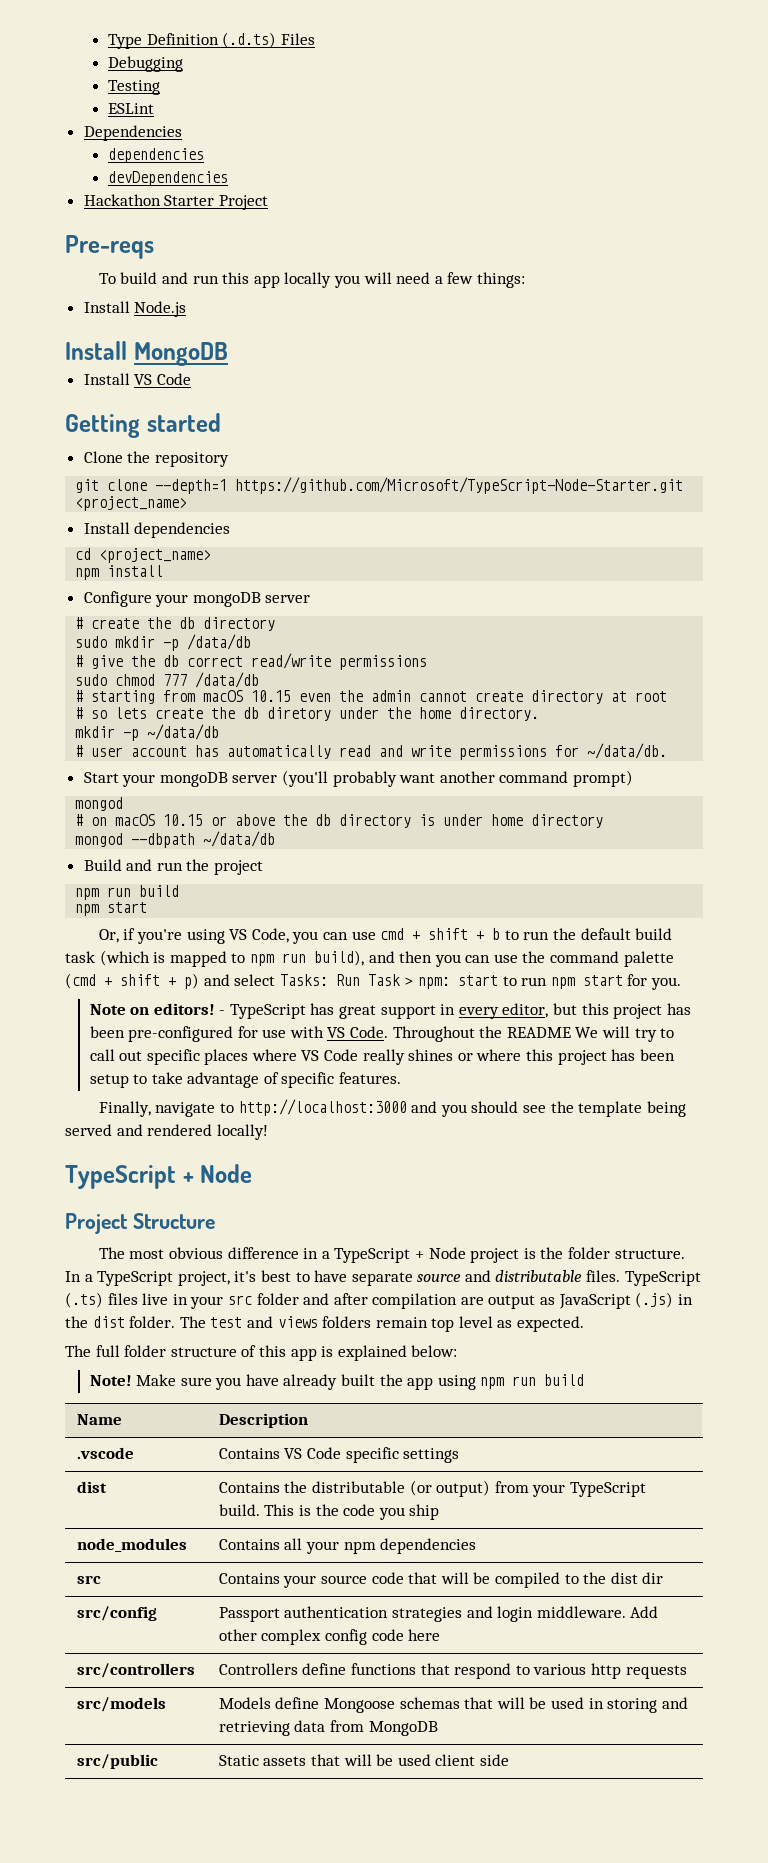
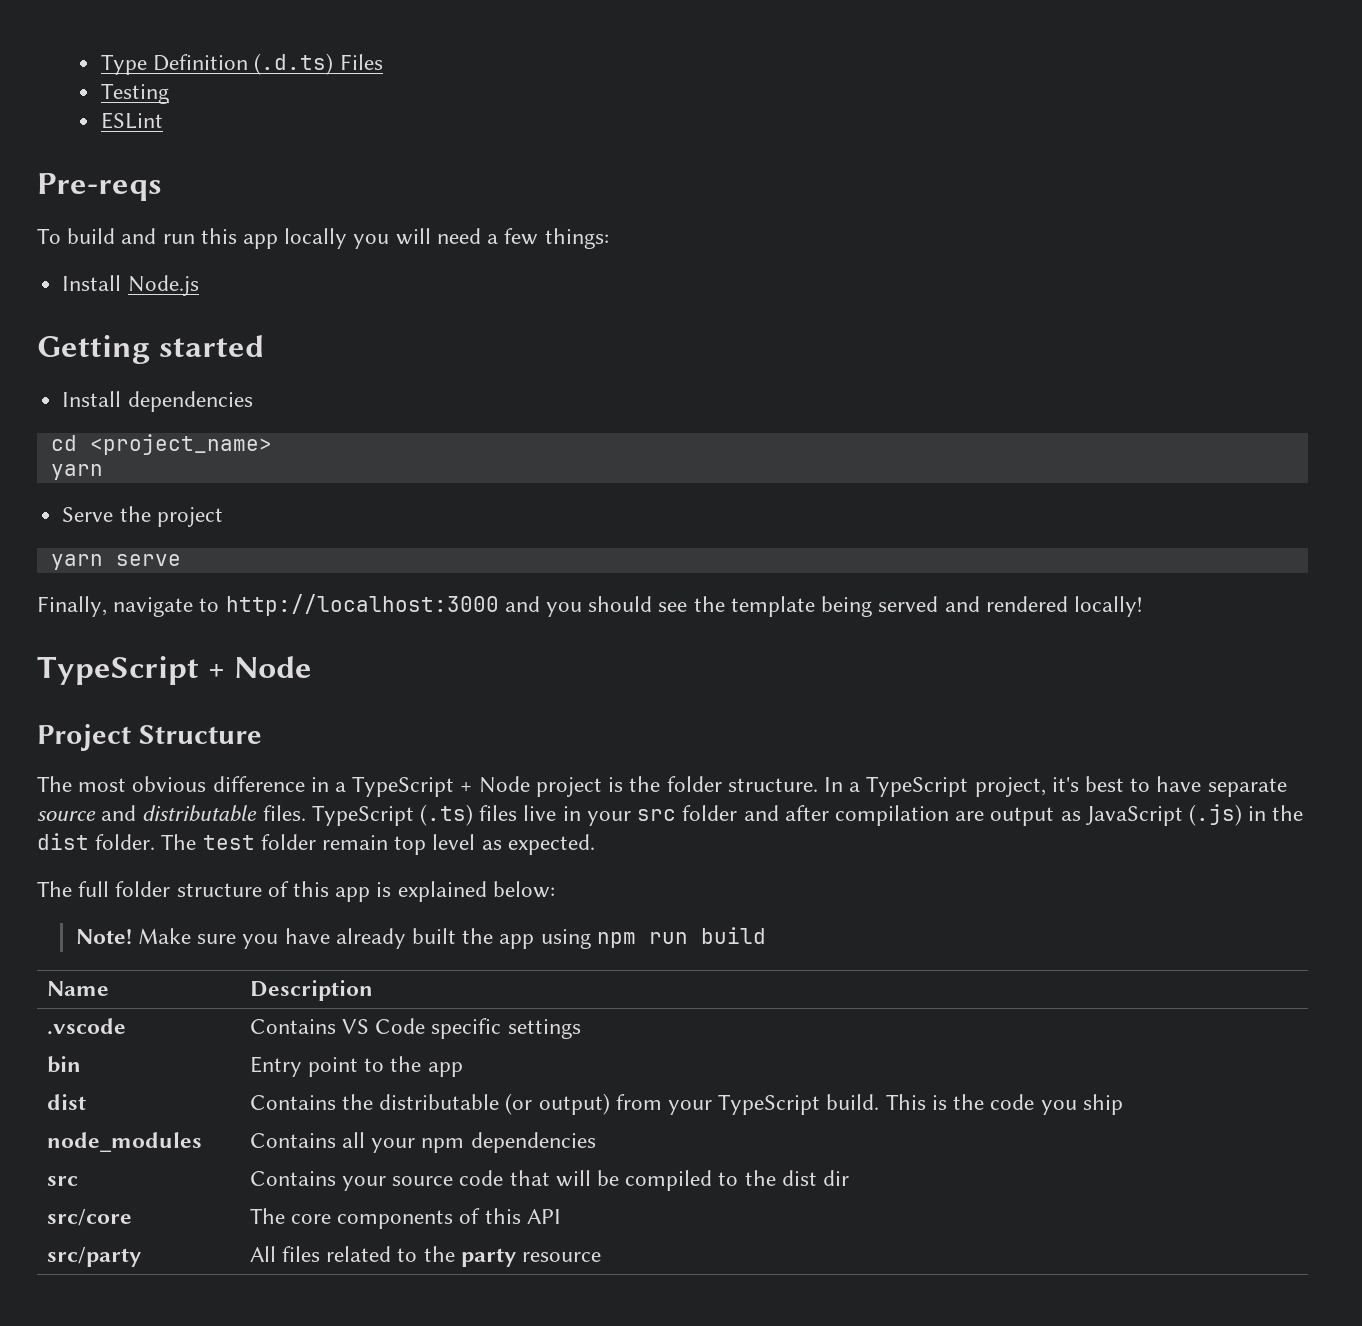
- Debugging
- Dependencies
- dependencies
- devDependencies
- Hackathon Starter Project
- Install MongoDB
- Install VS Code
  Getting started
- Clone the repository
- git clone --depth=1 https://github.com/Microsoft/TypeScript-Node-Starter.git <project_name>
  Install dependencies
  cd <project_name>
- npm install
- Configure your mongoDB server
- # create the db directory
- sudo mkdir -p /data/db
- # give the db correct read/write permissions
- sudo chmod 777 /data/db
- # starting from macOS 10.15 even the admin cannot create directory at root
- # so lets create the db diretory under the home directory.
- mkdir -p ~/data/db
- # user account has automatically read and write permissions for ~/data/db.
- Start your mongoDB server (you'll probably want another command prompt)
- mongod
- # on macOS 10.15 or above the db directory is under home directory
- mongod --dbpath ~/data/db
- Build and run the project
- npm run build
- npm start
- Or, if you're using VS Code, you can use cmd + shift + b to run the default build task (which is mapped to npm run build), and then you can use the command palette (cmd + shift + p) and select Tasks: Run Task > npm: start to run npm start for you.
- Note on editors! - TypeScript has great support in every editor, but this project has been pre-configured for use with VS Code. Throughout the README We will try to call out specific places where VS Code really shines or where this project has been setup to take advantage of specific features.
+ yarn
+ Serve the project
+ yarn serve
- The test and views folders remain top level as expected.
+ The test folder remain top level as expected.
+ bin | Entry point to the app
- src/config | Passport authentication strategies and login middleware. Add other complex config code here
- src/controllers | Controllers define functions that respond to various http requests
- src/models | Models define Mongoose schemas that will be used in storing and retrieving data from MongoDB
- src/public | Static assets that will be used client side
+ src/core | The core components of this API
+ src/party | All files related to the party resource

